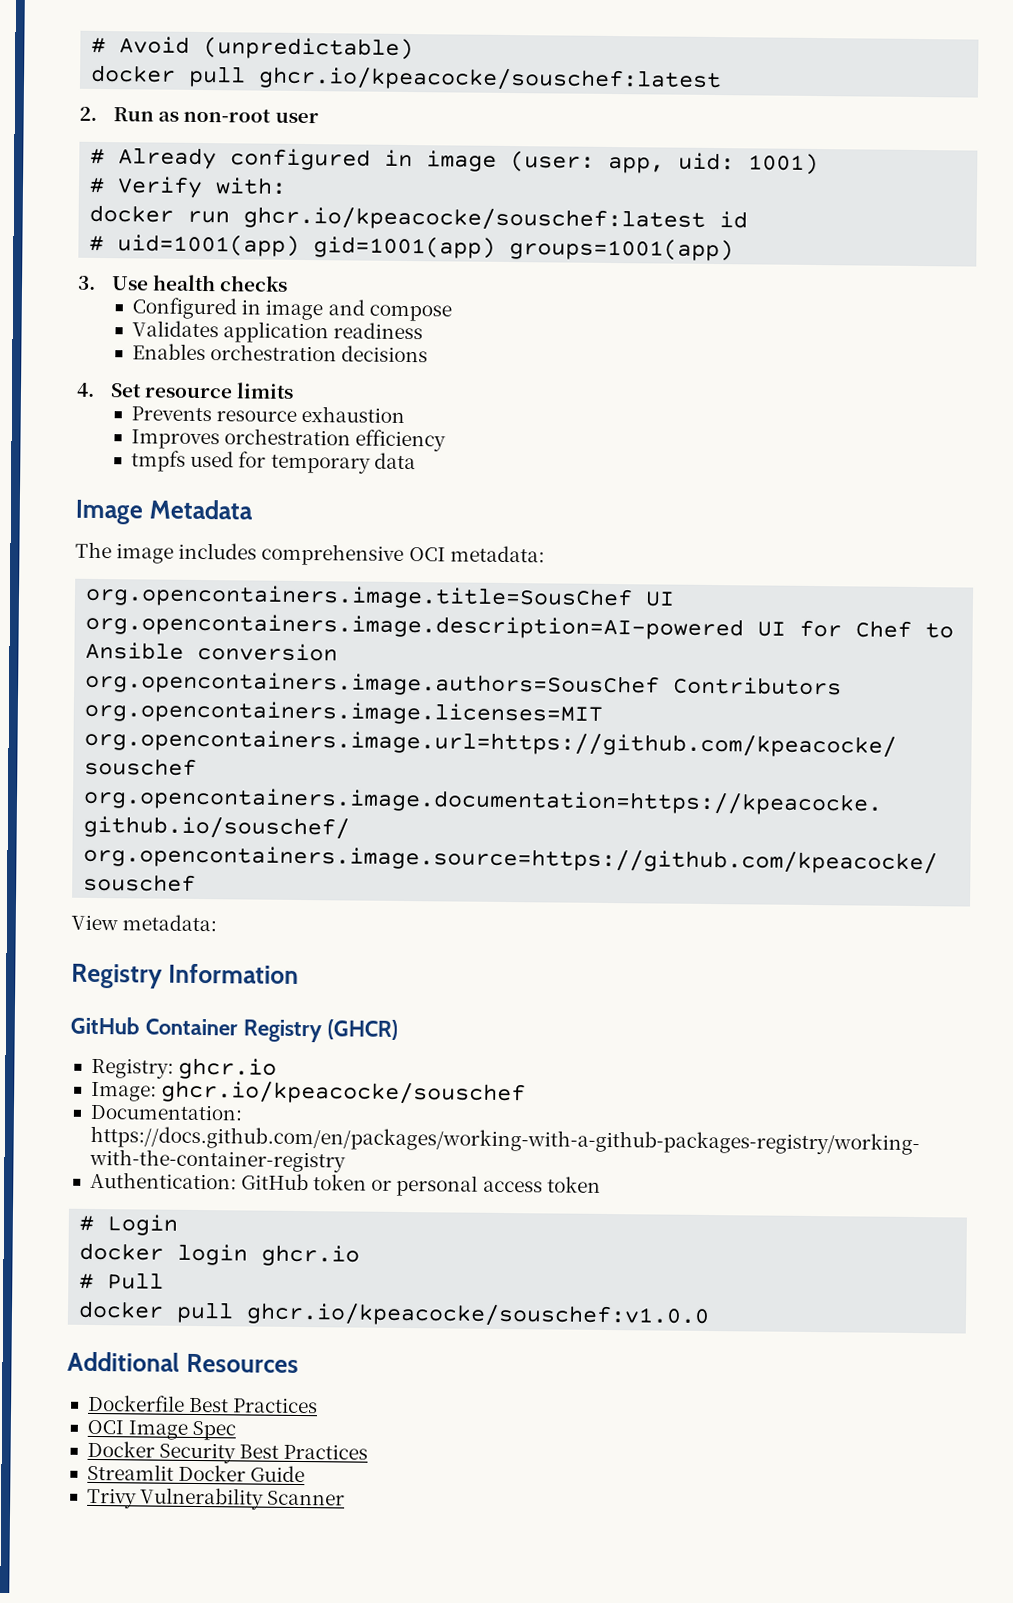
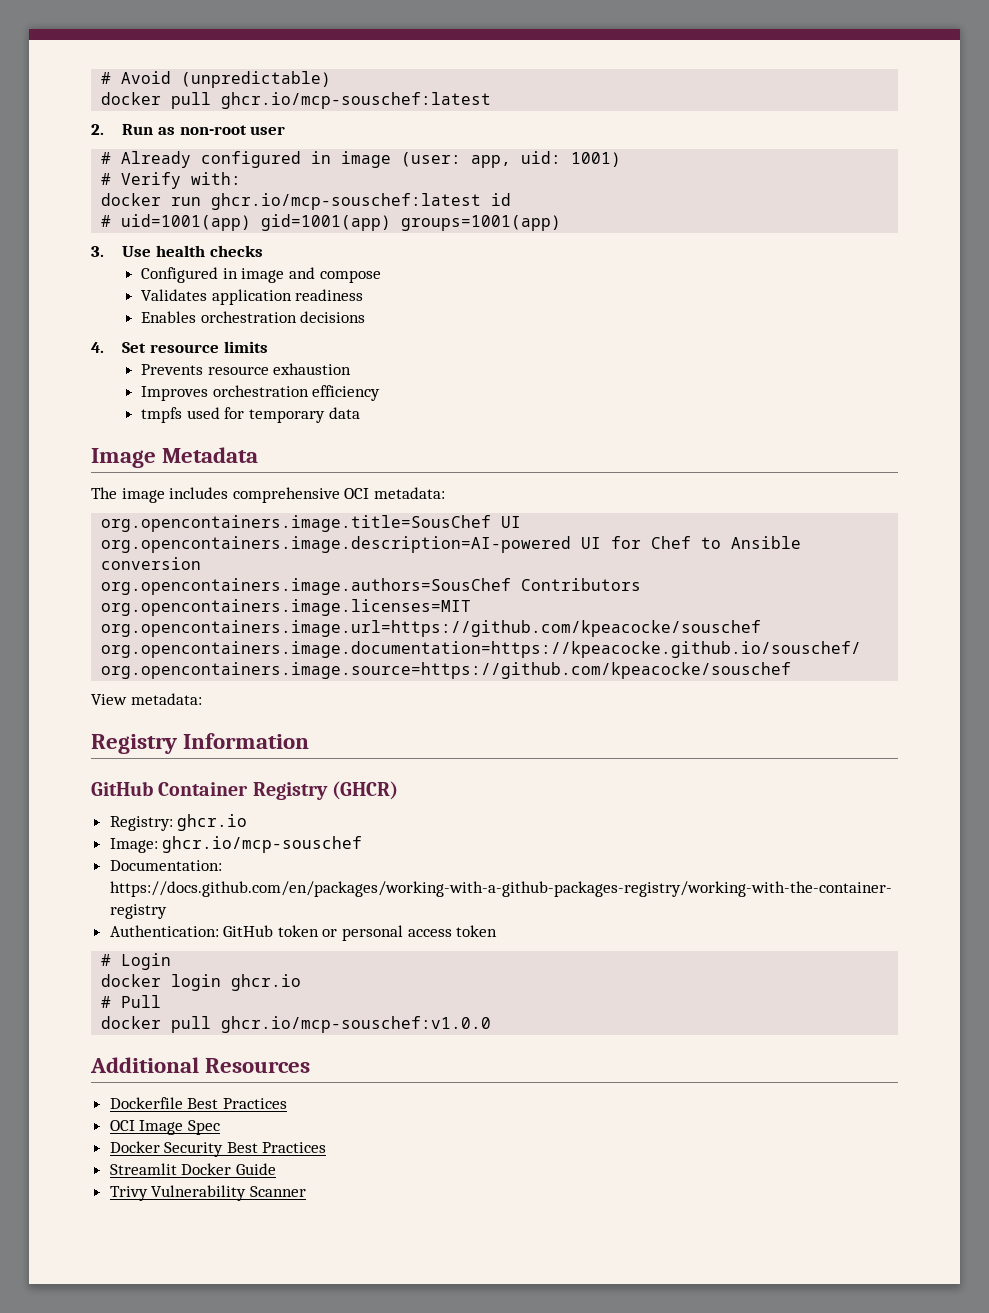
- docker pull ghcr.io/kpeacocke/souschef:latest
+ docker pull ghcr.io/mcp-souschef:latest
- docker run ghcr.io/kpeacocke/souschef:latest id
+ docker run ghcr.io/mcp-souschef:latest id
- Image: ghcr.io/kpeacocke/souschef
+ Image: ghcr.io/mcp-souschef
- docker pull ghcr.io/kpeacocke/souschef:v1.0.0
+ docker pull ghcr.io/mcp-souschef:v1.0.0

